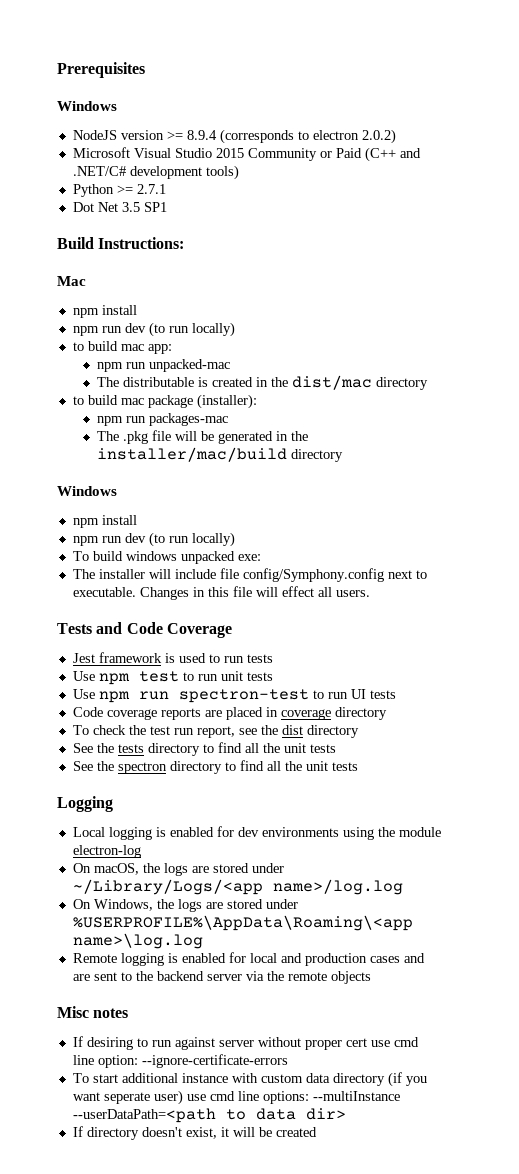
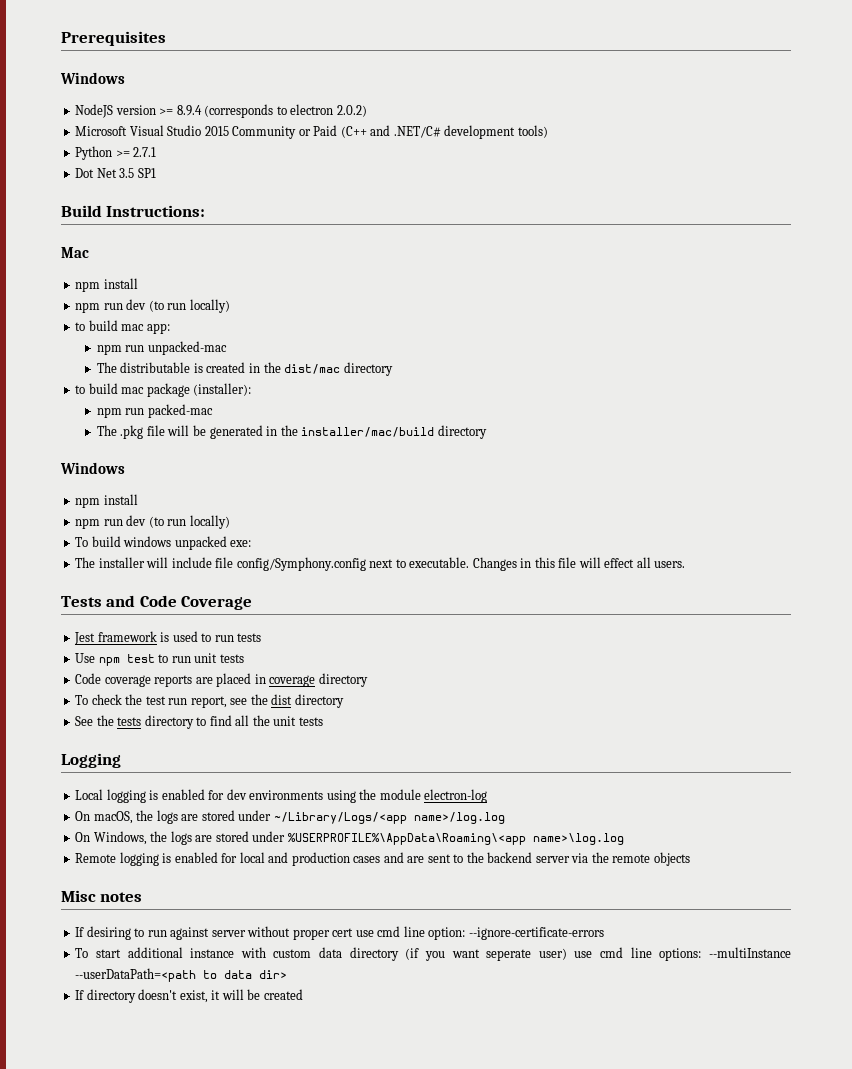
- npm run packages-mac
+ npm run packed-mac
- Use npm run spectron-test to run UI tests
- See the spectron directory to find all the unit tests

